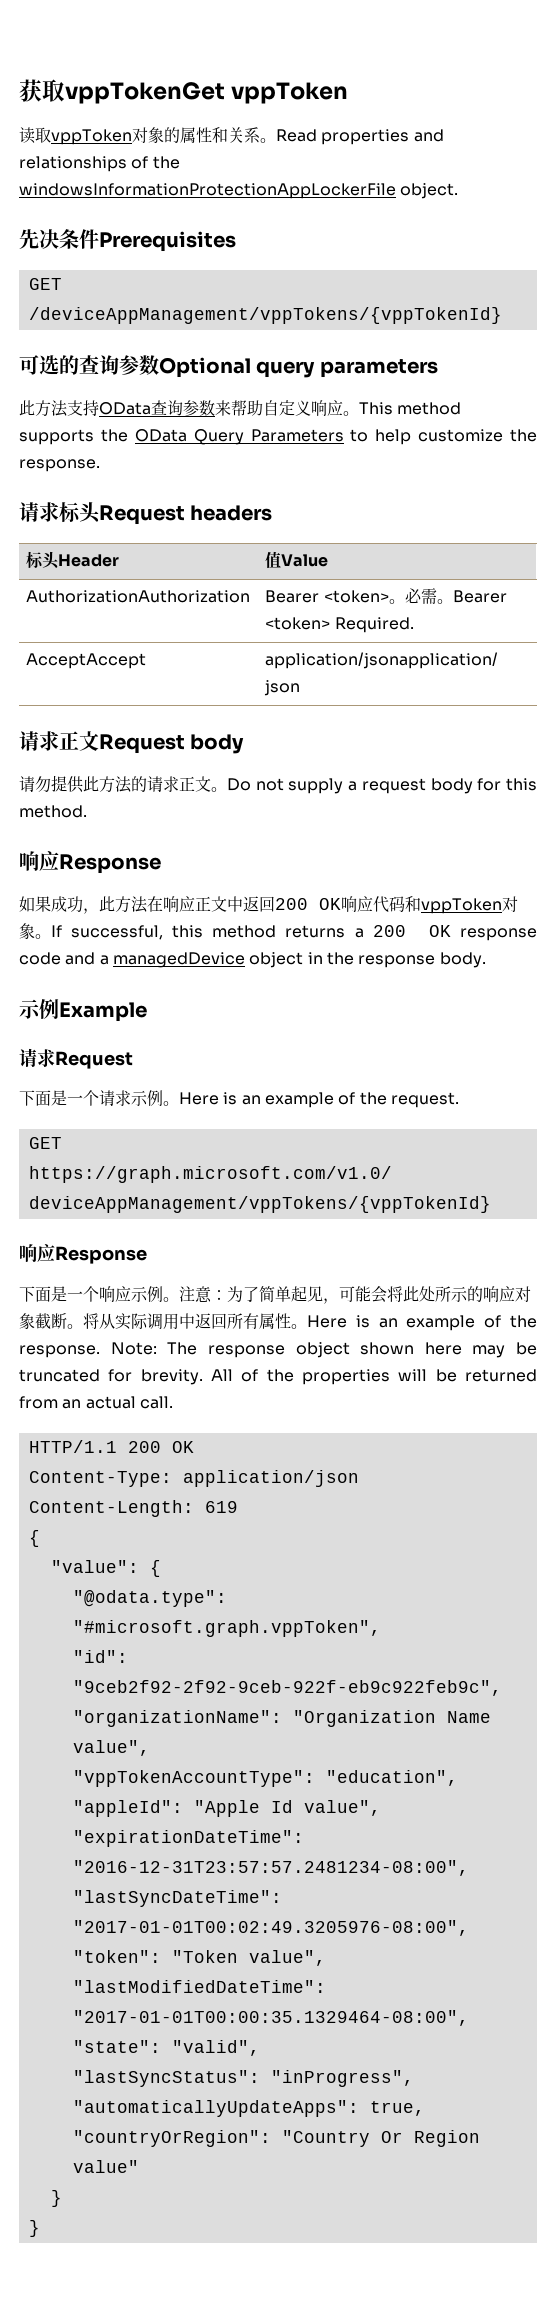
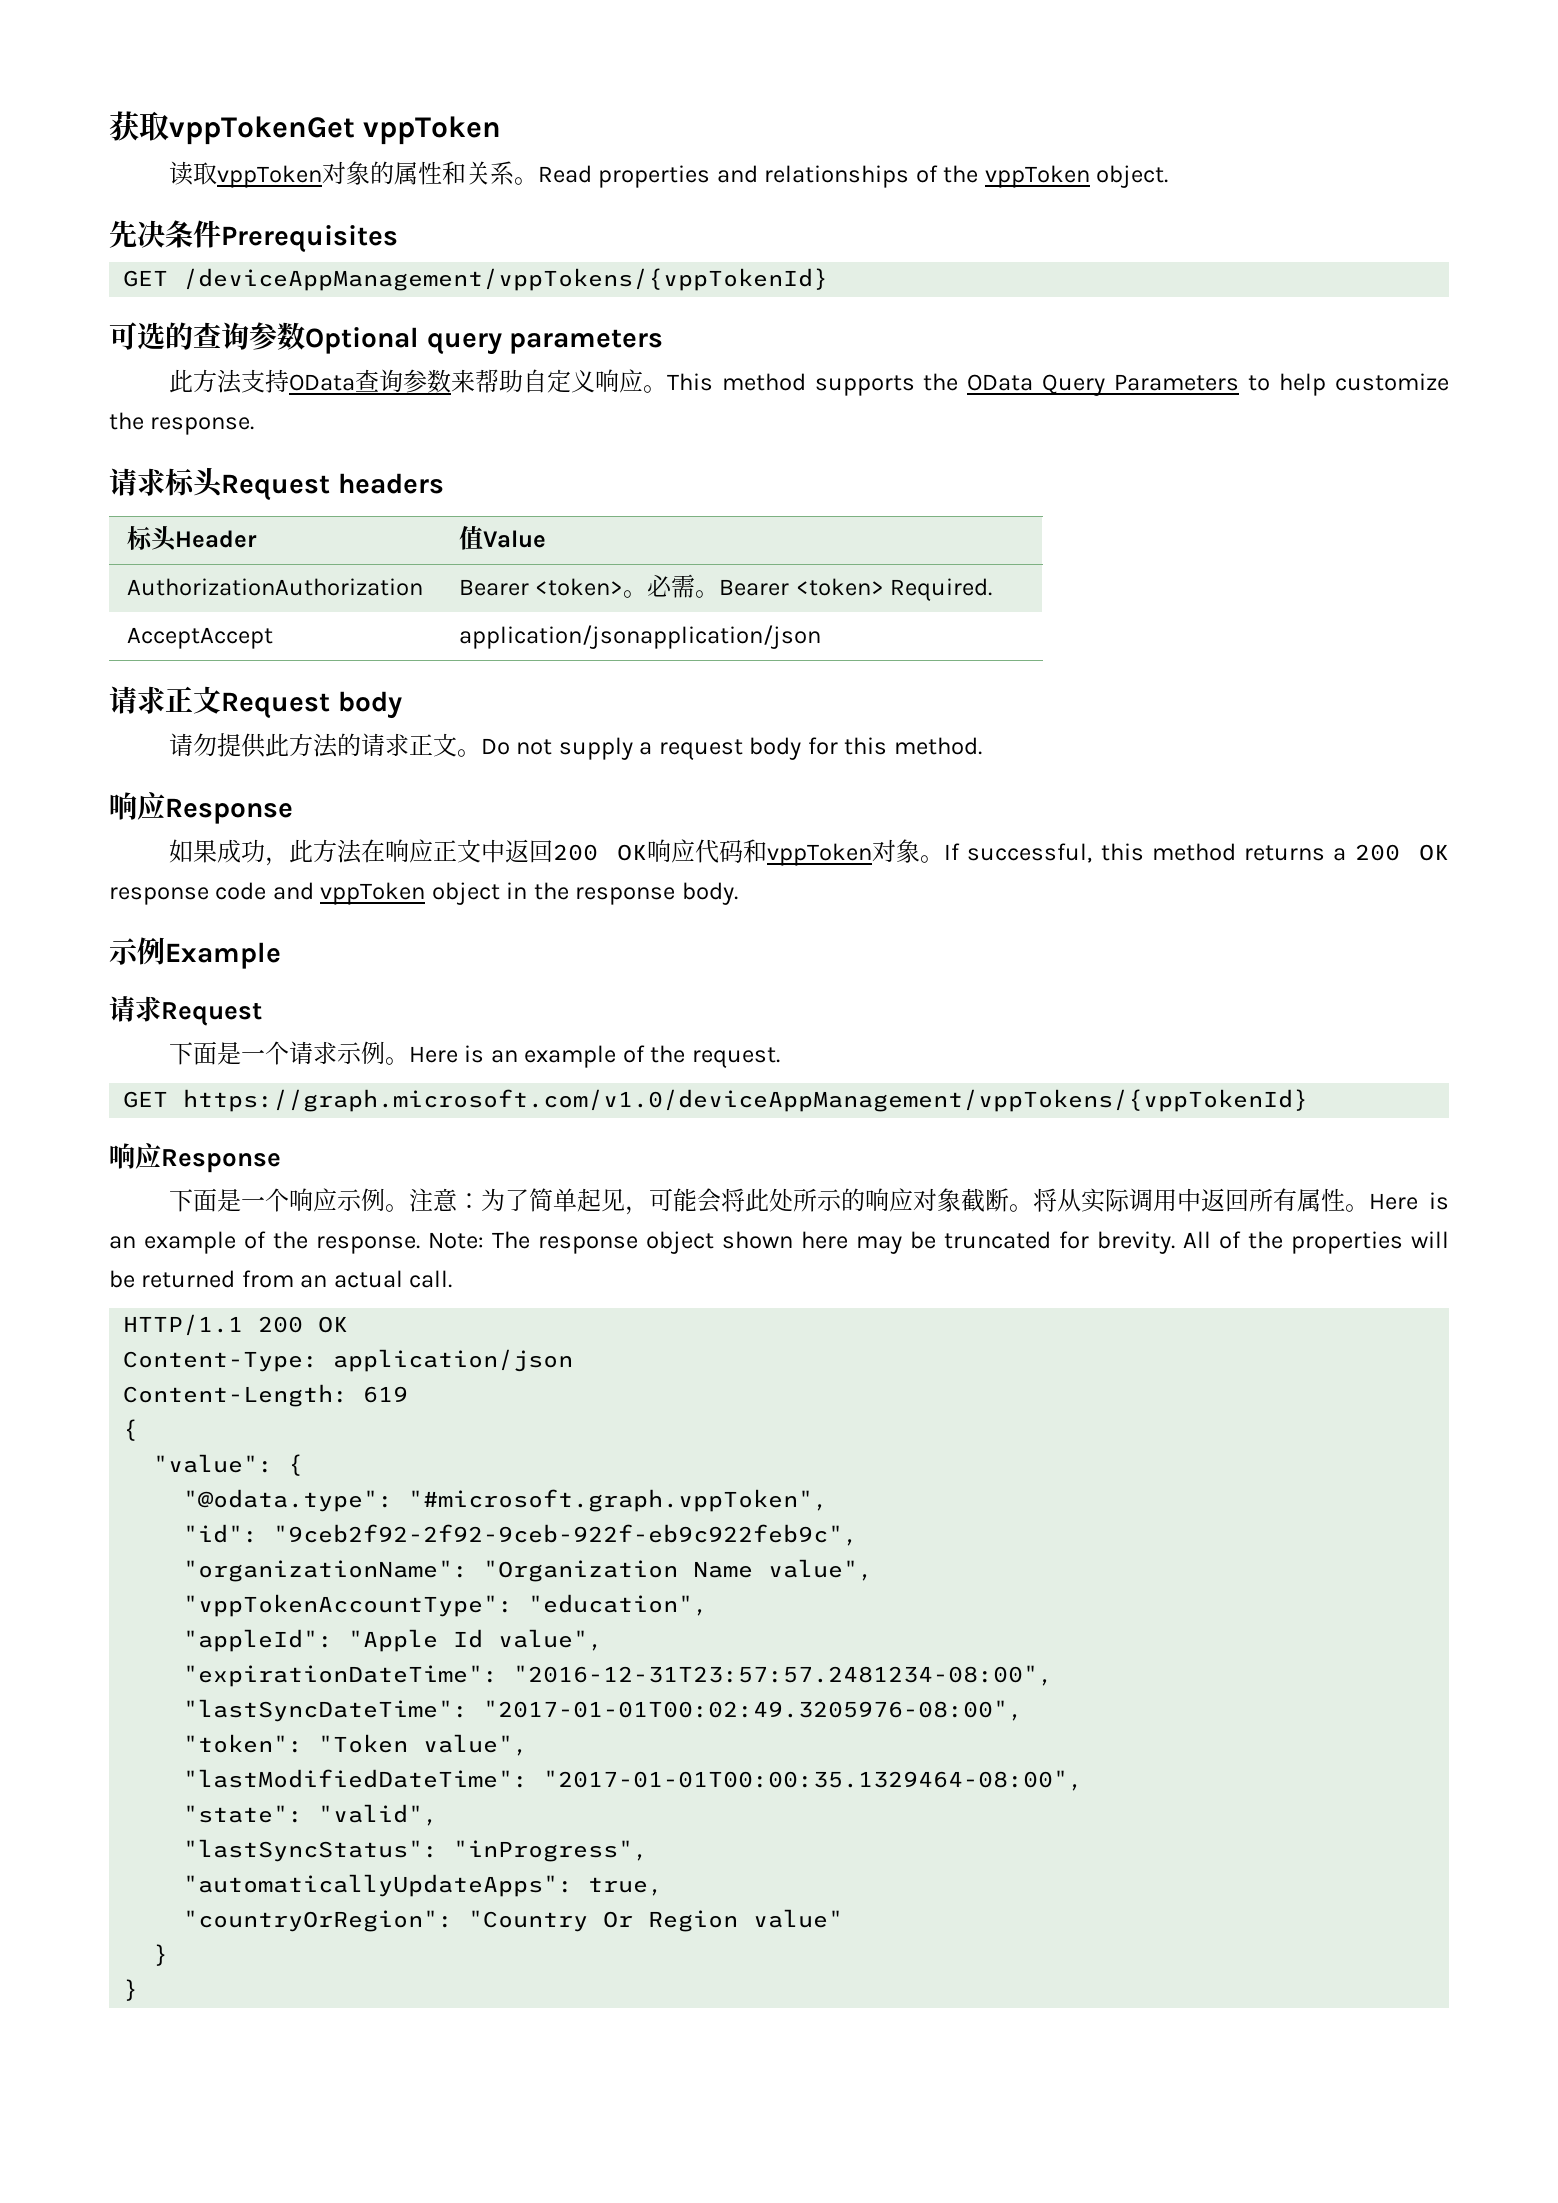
- Read properties and relationships of the windowsInformationProtectionAppLockerFile object.
+ Read properties and relationships of the vppToken object.
- If successful, this method returns a 200 OK response code and a managedDevice object in the response body.
+ If successful, this method returns a 200 OK response code and vppToken object in the response body.

